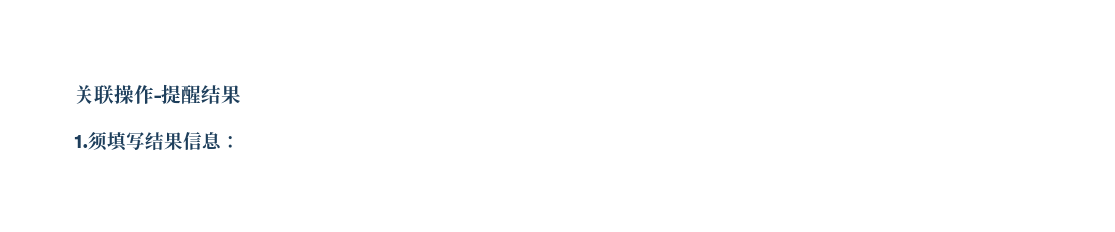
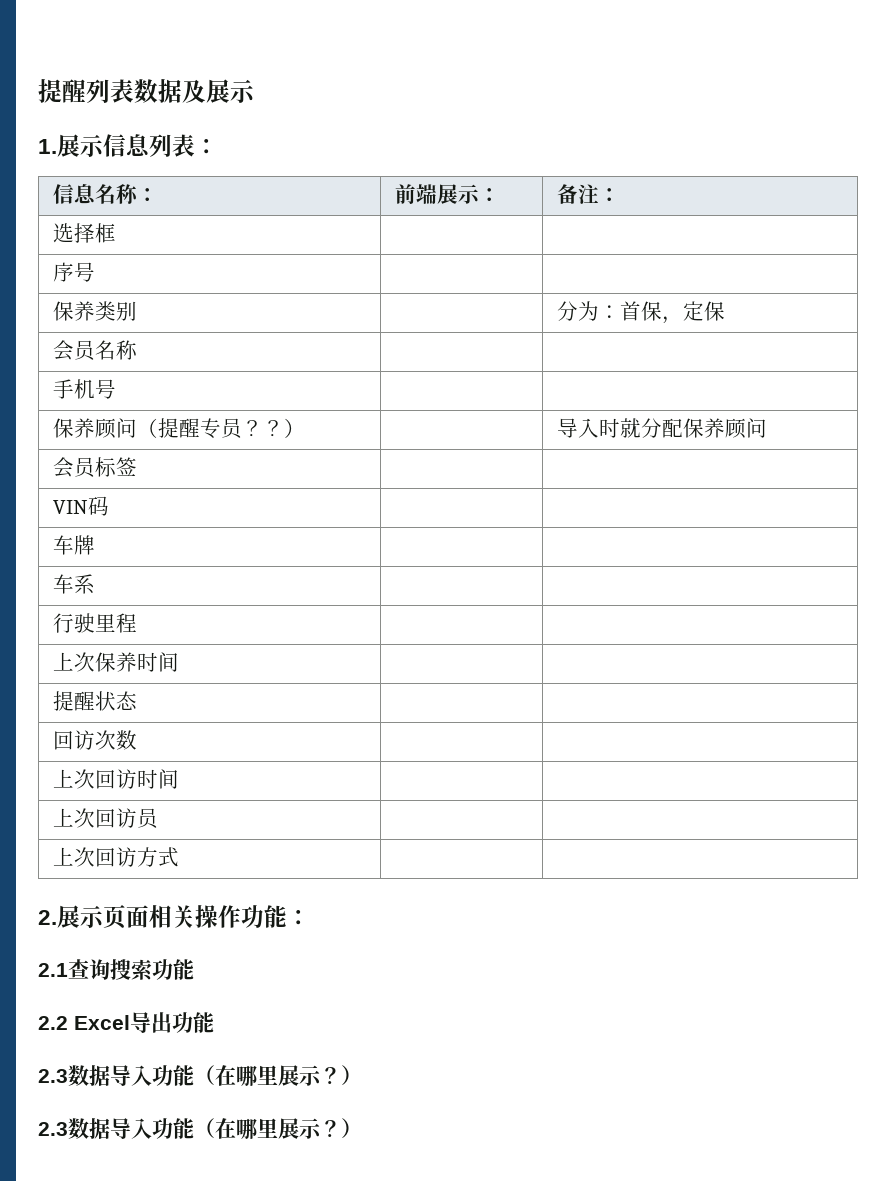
- 关联操作-提醒结果
- 1.须填写结果信息：
+ 提醒列表数据及展示
+ 1.展示信息列表：
+ 信息名称： | 前端展示： | 备注：
+ 选择框 | |
+ 序号 | |
+ 保养类别 | | 分为：首保，定保
+ 会员名称 | |
+ 手机号 | |
+ 保养顾问（提醒专员？？） | | 导入时就分配保养顾问
+ 会员标签 | |
+ VIN码 | |
+ 车牌 | |
+ 车系 | |
+ 行驶里程 | |
+ 上次保养时间 | |
+ 提醒状态 | |
+ 回访次数 | |
+ 上次回访时间 | |
+ 上次回访员 | |
+ 上次回访方式 | |
+ 2.展示页面相关操作功能：
+ 2.1查询搜索功能
+ 2.2 Excel导出功能
+ 2.3数据导入功能（在哪里展示？）
+ 2.3数据导入功能（在哪里展示？）

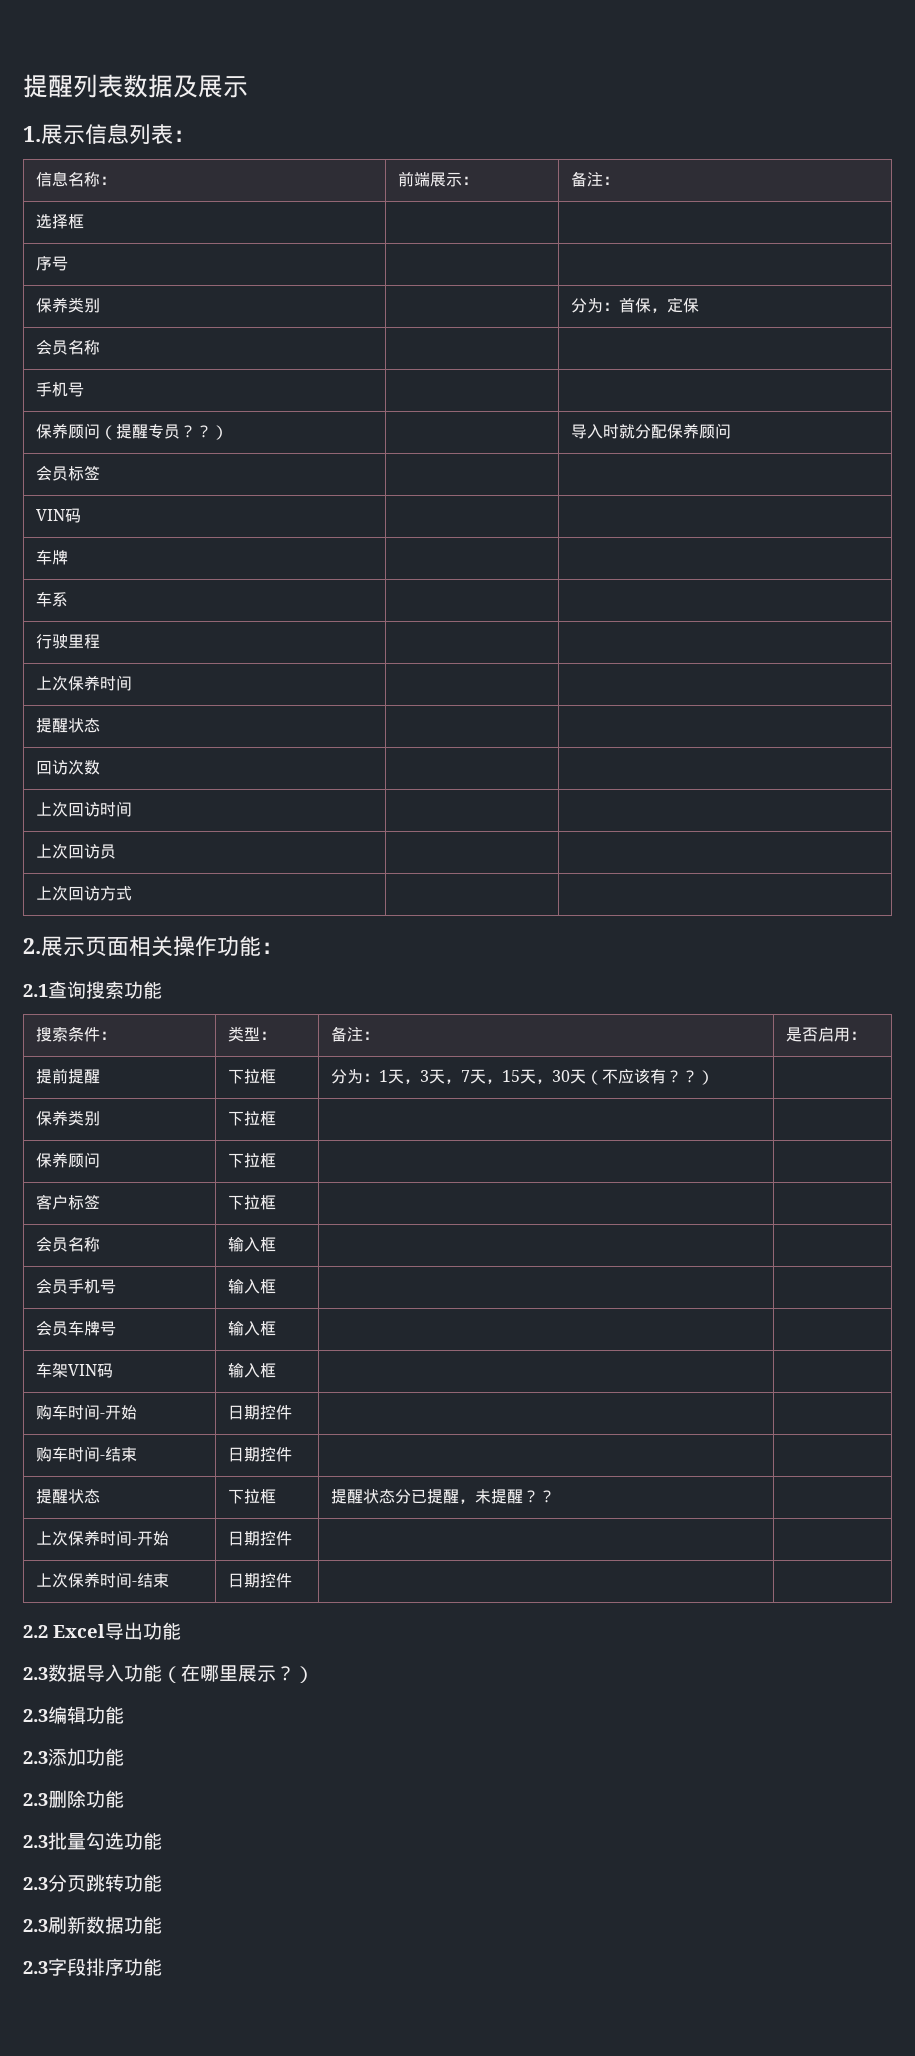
+ 搜索条件： | 类型： | 备注： | 是否启用：
+ 提前提醒 | 下拉框 | 分为：1天，3天，7天，15天，30天（不应该有？？） |
+ 保养类别 | 下拉框 | |
+ 保养顾问 | 下拉框 | |
+ 客户标签 | 下拉框 | |
+ 会员名称 | 输入框 | |
+ 会员手机号 | 输入框 | |
+ 会员车牌号 | 输入框 | |
+ 车架VIN码 | 输入框 | |
+ 购车时间-开始 | 日期控件 | |
+ 购车时间-结束 | 日期控件 | |
+ 提醒状态 | 下拉框 | 提醒状态分已提醒，未提醒？？ |
+ 上次保养时间-开始 | 日期控件 | |
+ 上次保养时间-结束 | 日期控件 | |
  2.2 Excel导出功能
  2.3数据导入功能（在哪里展示？）
- 2.3数据导入功能（在哪里展示？）
+ 2.3编辑功能
+ 2.3添加功能
+ 2.3删除功能
+ 2.3批量勾选功能
+ 2.3分页跳转功能
+ 2.3刷新数据功能
+ 2.3字段排序功能

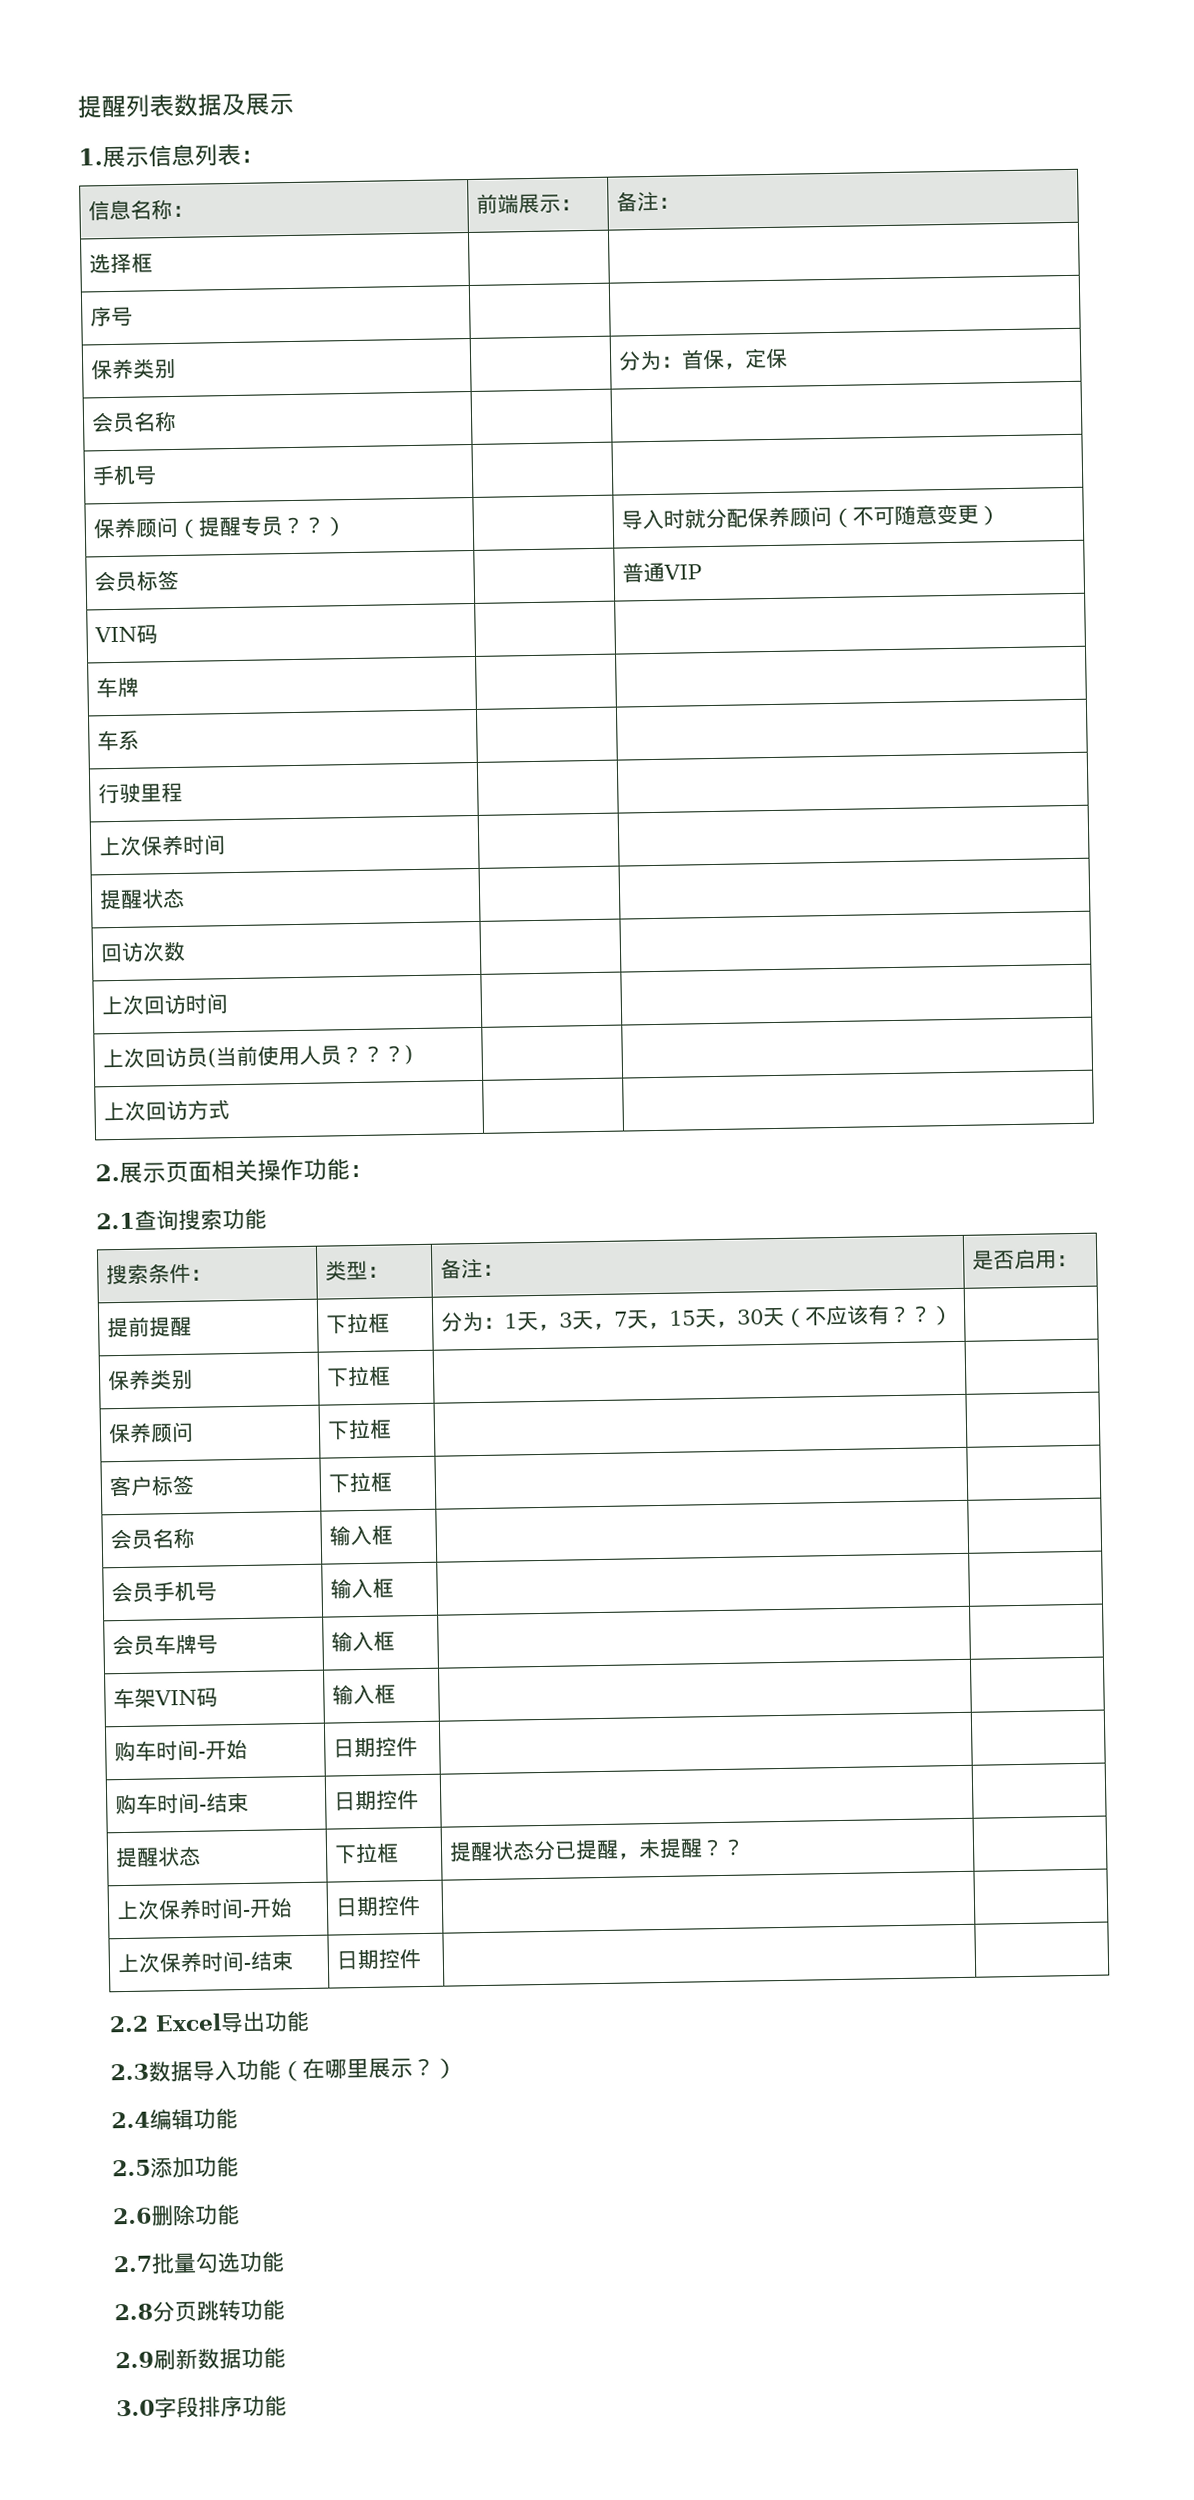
- 保养顾问（提醒专员？？） | | 导入时就分配保养顾问
+ 保养顾问（提醒专员？？） | | 导入时就分配保养顾问（不可随意变更）
- 会员标签 | |
+ 会员标签 | | 普通VIP
- 上次回访员 | |
+ 上次回访员(当前使用人员？？？) | |
- 2.3编辑功能
+ 2.4编辑功能
- 2.3添加功能
+ 2.5添加功能
- 2.3删除功能
+ 2.6删除功能
- 2.3批量勾选功能
+ 2.7批量勾选功能
- 2.3分页跳转功能
+ 2.8分页跳转功能
- 2.3刷新数据功能
+ 2.9刷新数据功能
- 2.3字段排序功能
+ 3.0字段排序功能

